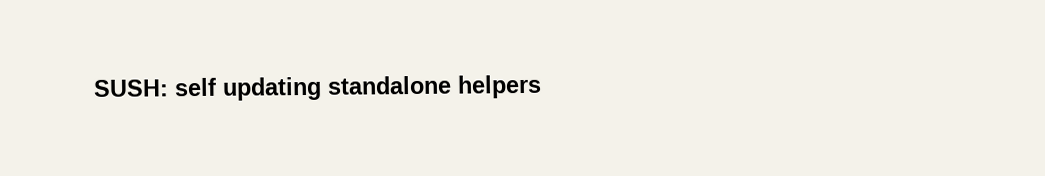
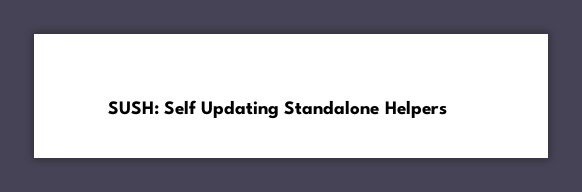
- SUSH: self updating standalone helpers
+ SUSH: Self Updating Standalone Helpers

